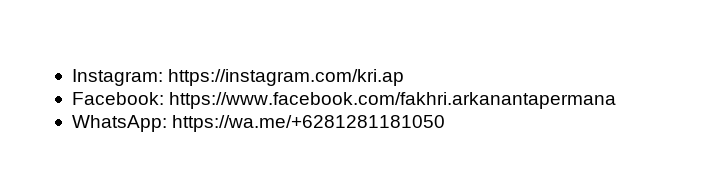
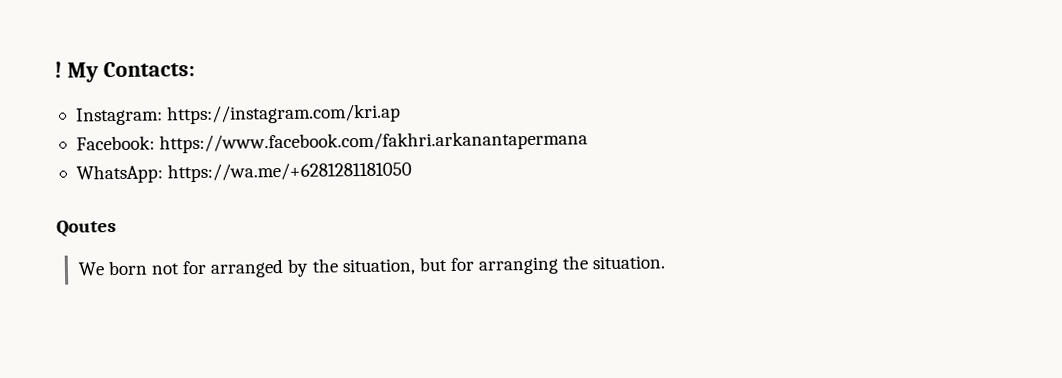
+ ! My Contacts:
+ Qoutes
+ We born not for arranged by the situation, but for arranging the situation.

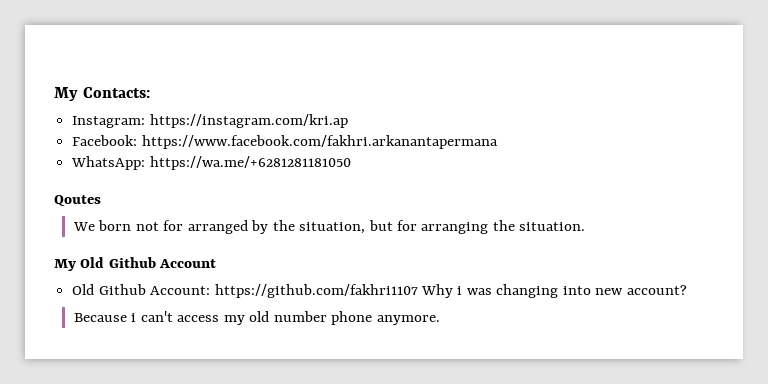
- !
+ My Old Github Account
+ Old Github Account: https://github.com/fakhri1107 Why i was changing into new account?
+ Because i can't access my old number phone anymore.

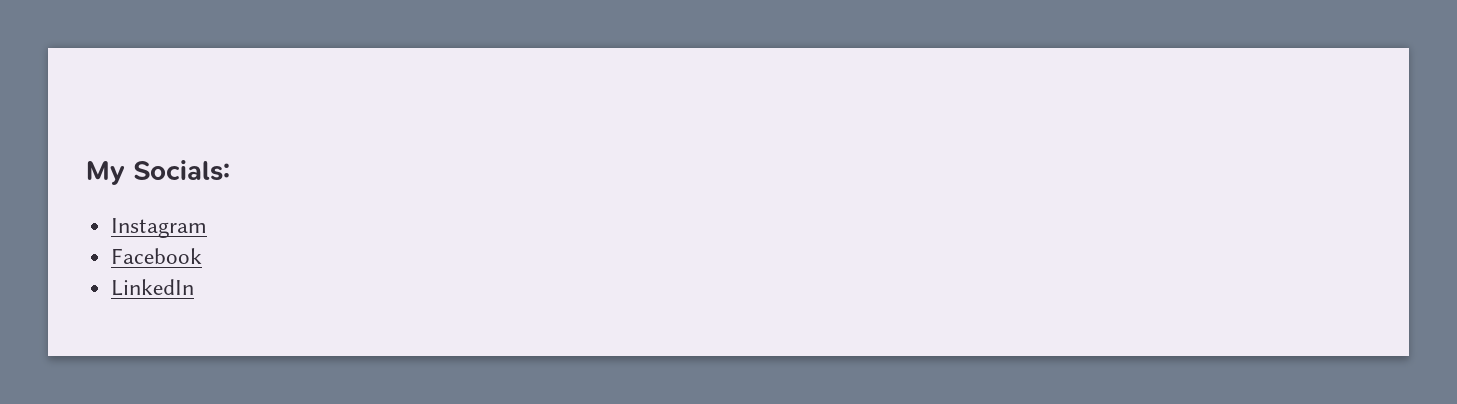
- My Contacts:
- Instagram: https://instagram.com/kri.ap
- Facebook: https://www.facebook.com/fakhri.arkanantapermana
- WhatsApp: https://wa.me/+6281281181050
- Qoutes
- We born not for arranged by the situation, but for arranging the situation.
- My Old Github Account
- Old Github Account: https://github.com/fakhri1107 Why i was changing into new account?
- Because i can't access my old number phone anymore.
+ My Socials:
+ Instagram
+ Facebook
+ LinkedIn

